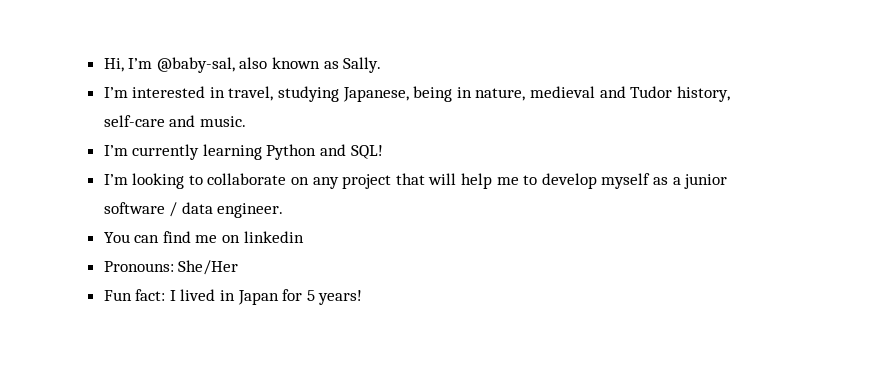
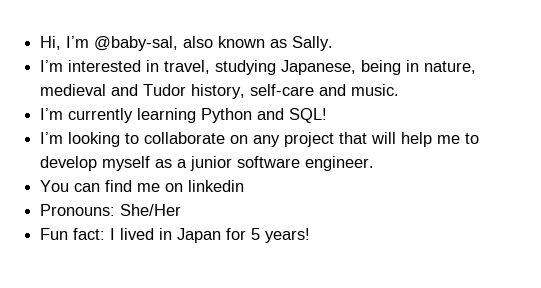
- I’m looking to collaborate on any project that will help me to develop myself as a junior software / data engineer.
+ I’m looking to collaborate on any project that will help me to develop myself as a junior software engineer.

